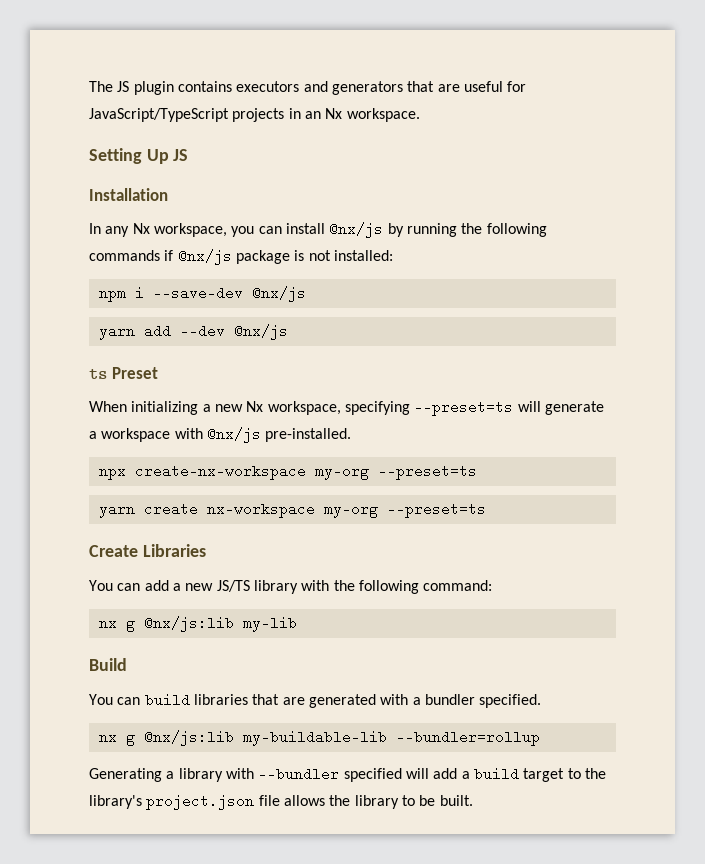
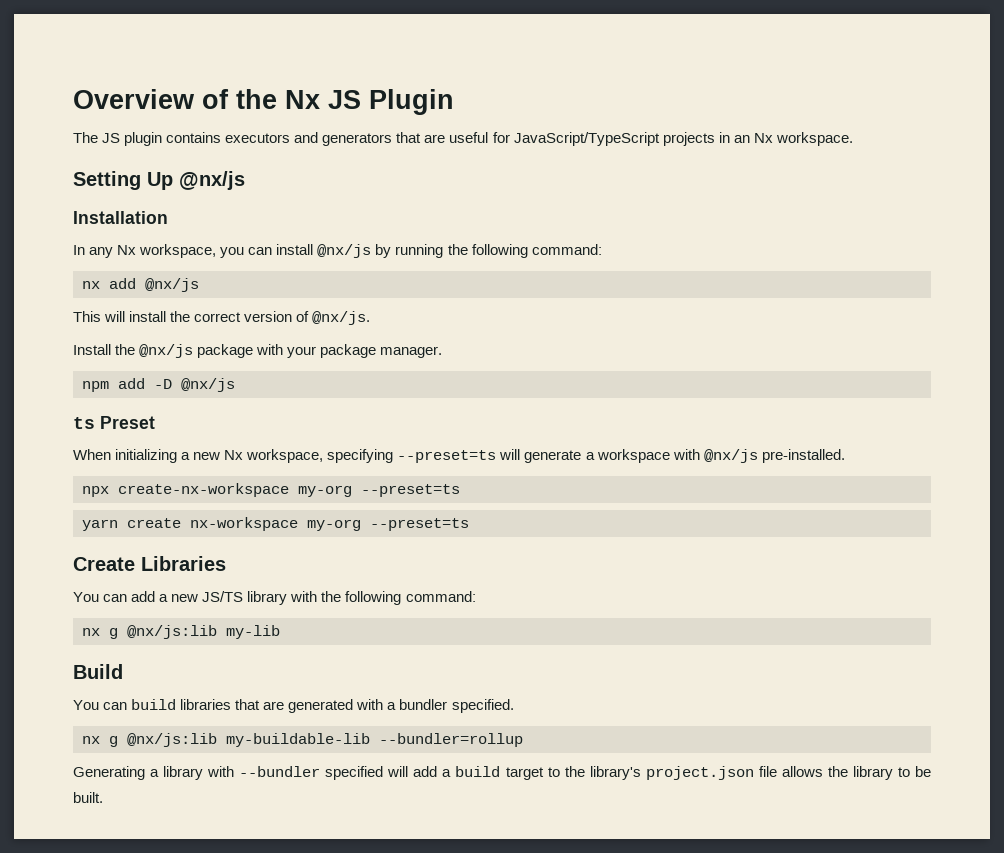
+ Overview of the Nx JS Plugin
- Setting Up JS
+ Setting Up @nx/js
- In any Nx workspace, you can install @nx/js by running the following commands if @nx/js package is not installed:
- npm i --save-dev @nx/js
- yarn add --dev @nx/js
+ In any Nx workspace, you can install @nx/js by running the following command:
+ nx add @nx/js
+ This will install the correct version of @nx/js.
+ Install the @nx/js package with your package manager.
+ npm add -D @nx/js

